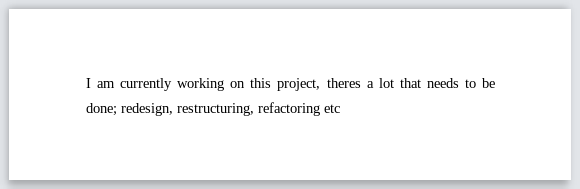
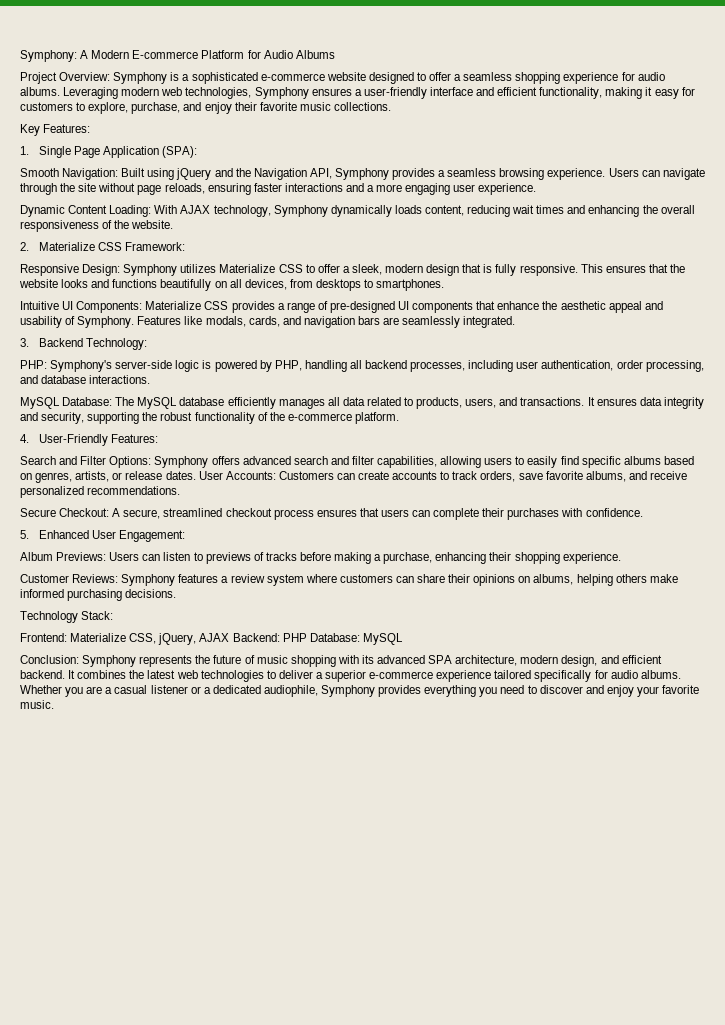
- I am currently working on this project, theres a lot that needs to be done; redesign, restructuring, refactoring etc
+ Symphony: A Modern E-commerce Platform for Audio Albums
+ Project Overview: Symphony is a sophisticated e-commerce website designed to offer a seamless shopping experience for audio albums. Leveraging modern web technologies, Symphony ensures a user-friendly interface and efficient functionality, making it easy for customers to explore, purchase, and enjoy their favorite music collections.
+ Key Features:
+ 1. Single Page Application (SPA):
+ Smooth Navigation: Built using jQuery and the Navigation API, Symphony provides a seamless browsing experience. Users can navigate through the site without page reloads, ensuring faster interactions and a more engaging user experience.
+ Dynamic Content Loading: With AJAX technology, Symphony dynamically loads content, reducing wait times and enhancing the overall responsiveness of the website.
+ 2. Materialize CSS Framework:
+ Responsive Design: Symphony utilizes Materialize CSS to offer a sleek, modern design that is fully responsive. This ensures that the website looks and functions beautifully on all devices, from desktops to smartphones.
+ Intuitive UI Components: Materialize CSS provides a range of pre-designed UI components that enhance the aesthetic appeal and usability of Symphony. Features like modals, cards, and navigation bars are seamlessly integrated.
+ 3. Backend Technology:
+ PHP: Symphony's server-side logic is powered by PHP, handling all backend processes, including user authentication, order processing, and database interactions.
+ MySQL Database: The MySQL database efficiently manages all data related to products, users, and transactions. It ensures data integrity and security, supporting the robust functionality of the e-commerce platform.
+ 4. User-Friendly Features:
+ Search and Filter Options: Symphony offers advanced search and filter capabilities, allowing users to easily find specific albums based on genres, artists, or release dates. User Accounts: Customers can create accounts to track orders, save favorite albums, and receive personalized recommendations.
+ Secure Checkout: A secure, streamlined checkout process ensures that users can complete their purchases with confidence.
+ 5. Enhanced User Engagement:
+ Album Previews: Users can listen to previews of tracks before making a purchase, enhancing their shopping experience.
+ Customer Reviews: Symphony features a review system where customers can share their opinions on albums, helping others make informed purchasing decisions.
+ Technology Stack:
+ Frontend: Materialize CSS, jQuery, AJAX Backend: PHP Database: MySQL
+ Conclusion: Symphony represents the future of music shopping with its advanced SPA architecture, modern design, and efficient backend. It combines the latest web technologies to deliver a superior e-commerce experience tailored specifically for audio albums. Whether you are a casual listener or a dedicated audiophile, Symphony provides everything you need to discover and enjoy your favorite music.

